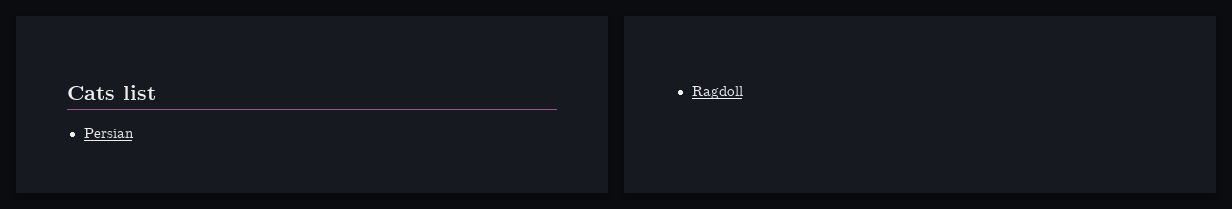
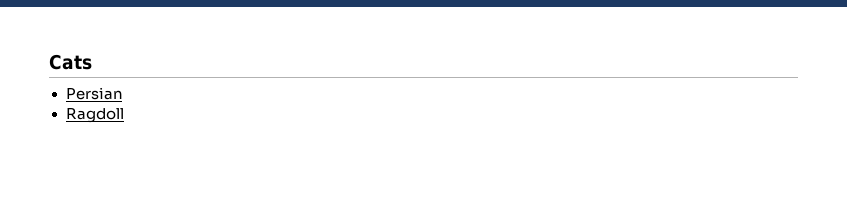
- Cats list
+ Cats

